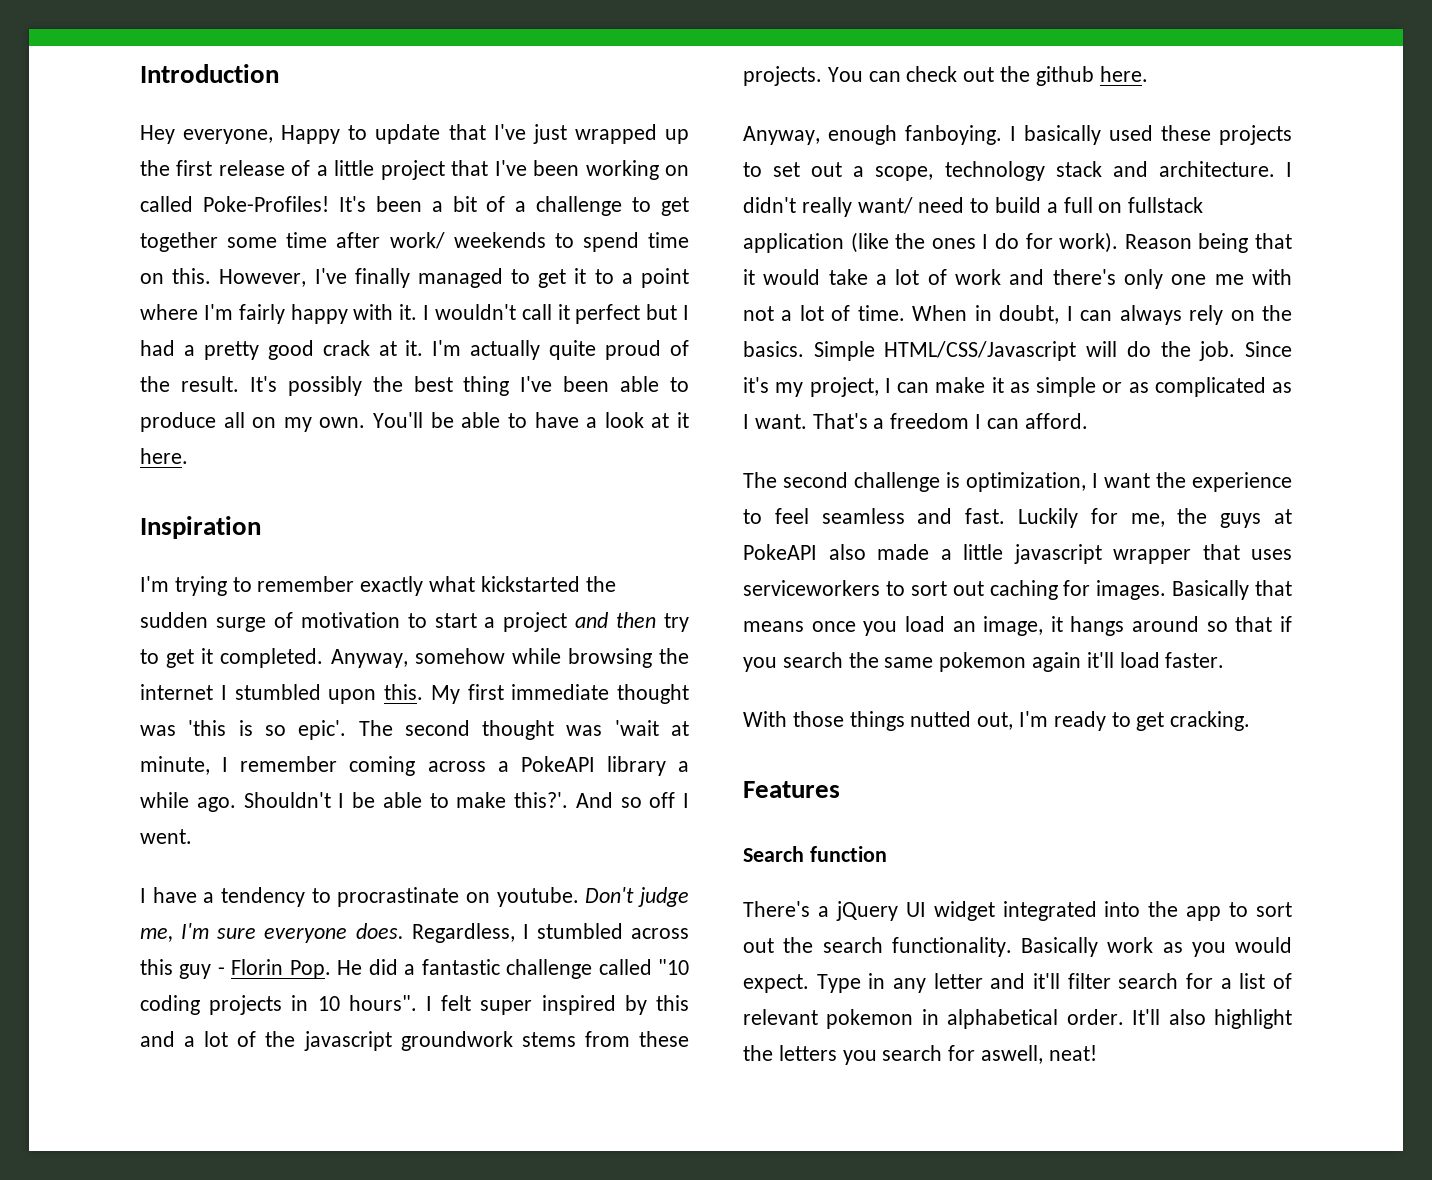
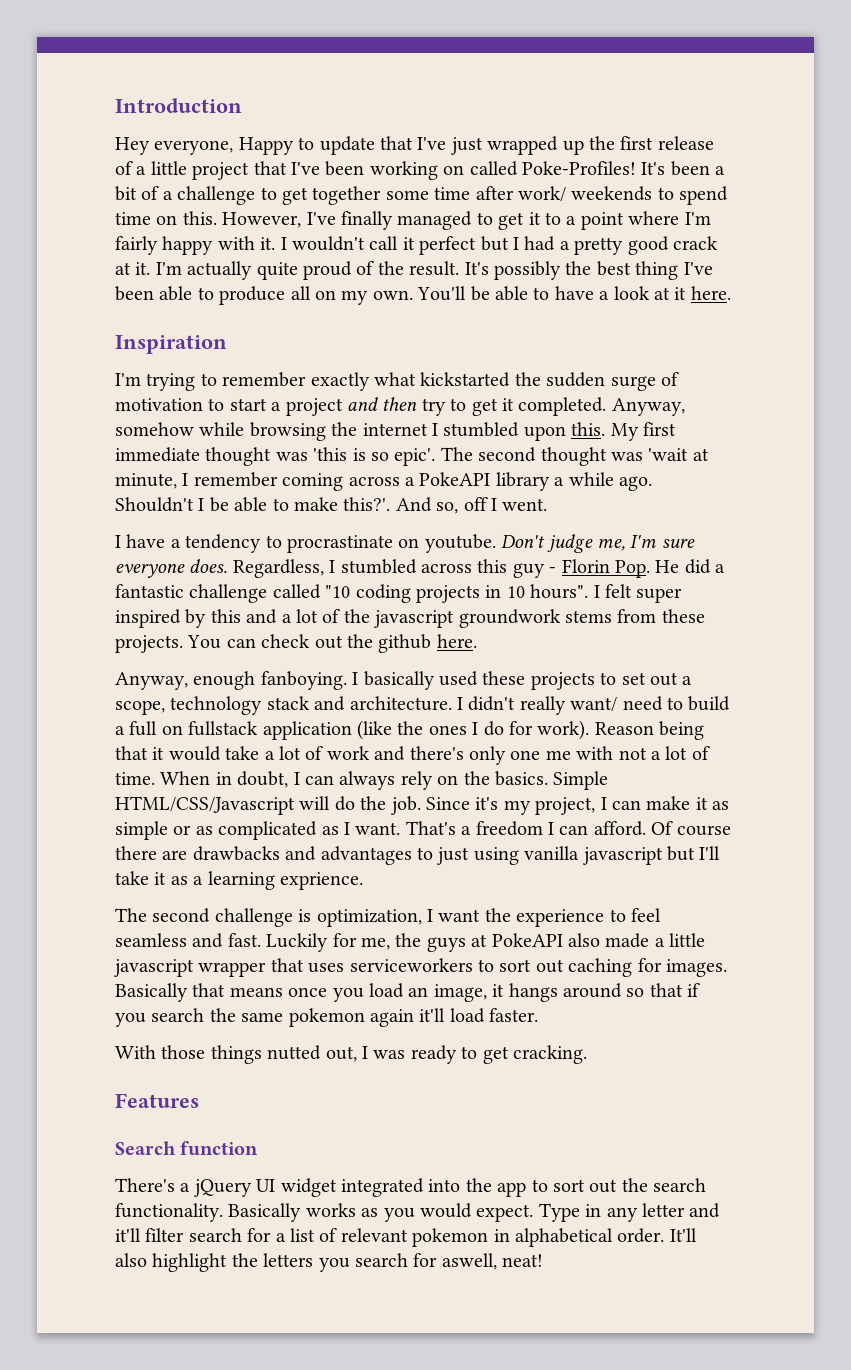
- And so off I went.
+ And so, off I went.
+ Of course there are drawbacks and advantages to just using vanilla javascript but I'll take it as a learning exprience.
- With those things nutted out, I'm ready to get cracking.
+ With those things nutted out, I was ready to get cracking.
- Basically work as you would expect.
+ Basically works as you would expect.

